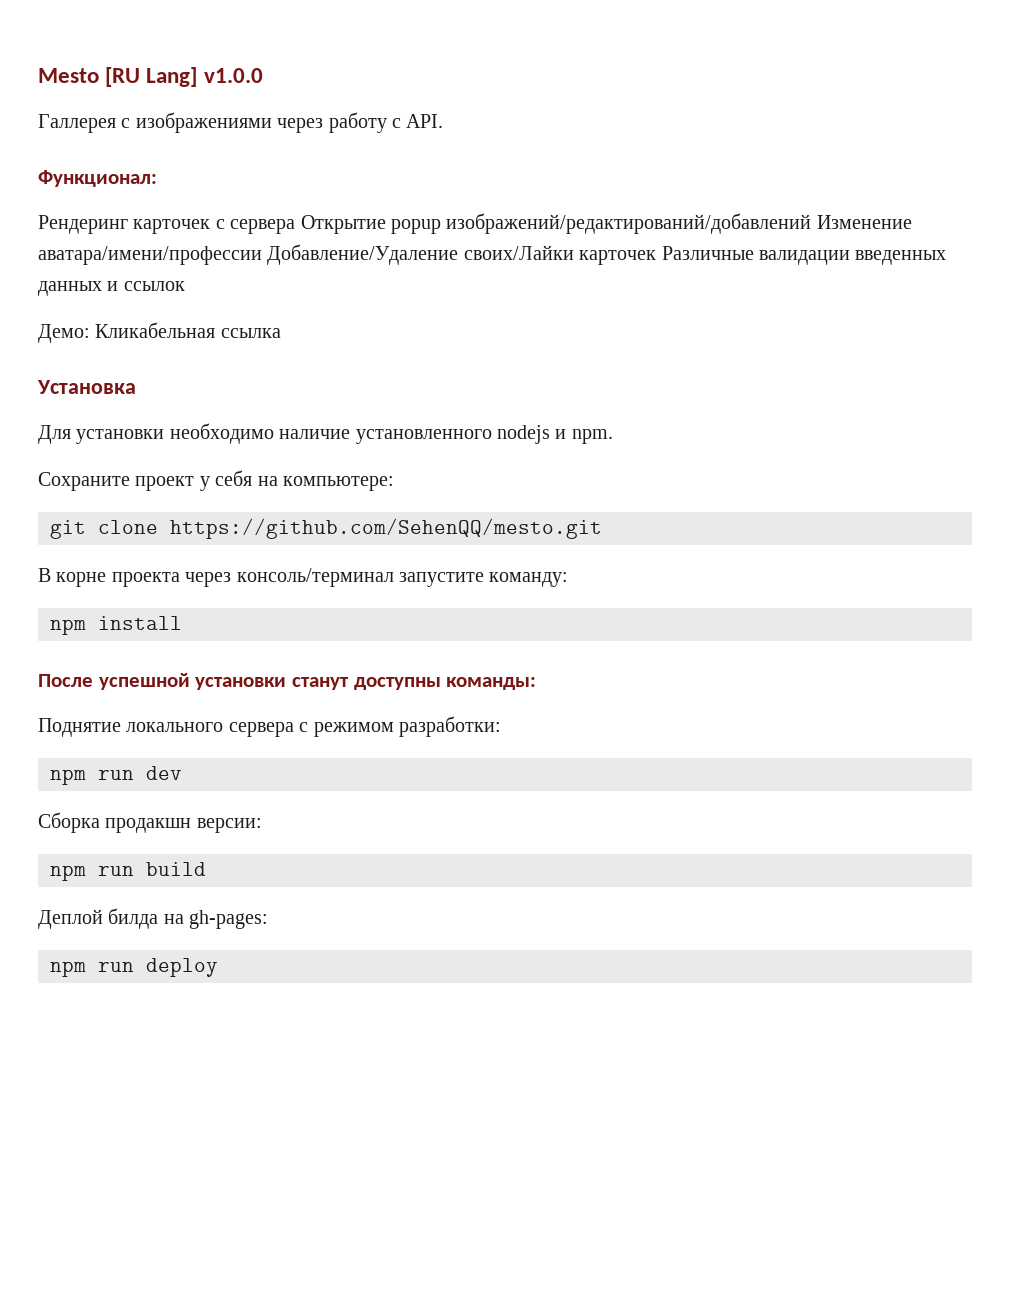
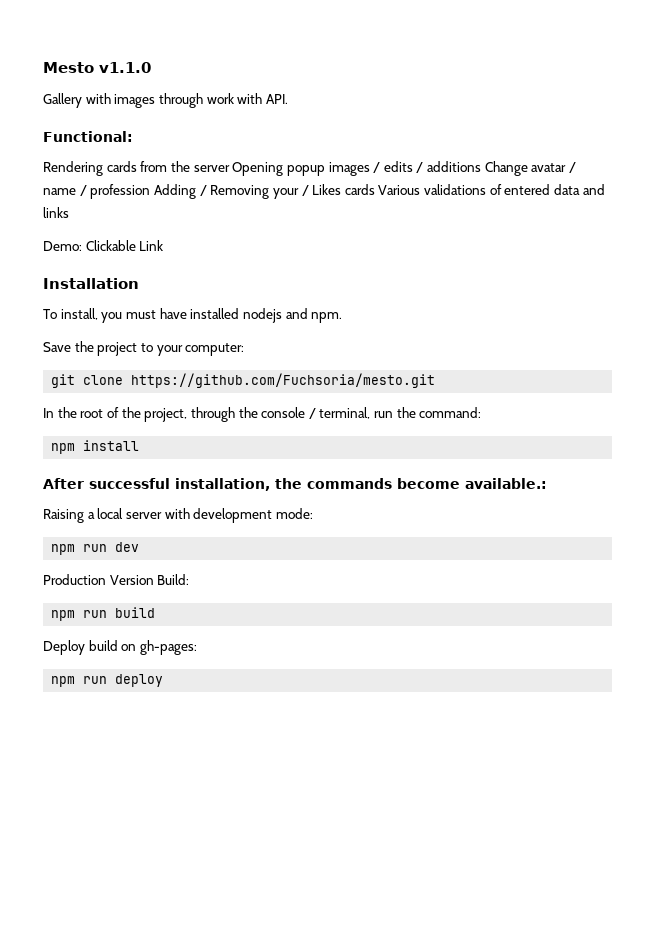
- Mesto [RU Lang] v1.0.0
- Галлерея с изображениями через работу с API.
- Функционал:
- Рендеринг карточек с сервера Открытие popup изображений/редактирований/добавлений Изменение аватара/имени/профессии Добавление/Удаление своих/Лайки карточек Различные валидации введенных данных и ссылок
- Демо: Кликабельная ссылка
- Установка
- Для установки необходимо наличие установленного nodejs и npm.
- Сохраните проект у себя на компьютере:
- git clone https://github.com/SehenQQ/mesto.git
- В корне проекта через консоль/терминал запустите команду:
+ Mesto v1.1.0
+ Gallery with images through work with API.
+ Functional:
+ Rendering cards from the server Opening popup images / edits / additions Change avatar / name / profession Adding / Removing your / Likes cards Various validations of entered data and links
+ Demo: Clickable Link
+ Installation
+ To install, you must have installed nodejs and npm.
+ Save the project to your computer:
+ git clone https://github.com/Fuchsoria/mesto.git
+ In the root of the project, through the console / terminal, run the command:
  npm install
- После успешной установки станут доступны команды:
- Поднятие локального сервера с режимом разработки:
+ After successful installation, the commands become available.:
+ Raising a local server with development mode:
- Сборка продакшн версии:
+ Production Version Build:
- Деплой билда на gh-pages:
+ Deploy build on gh-pages:

